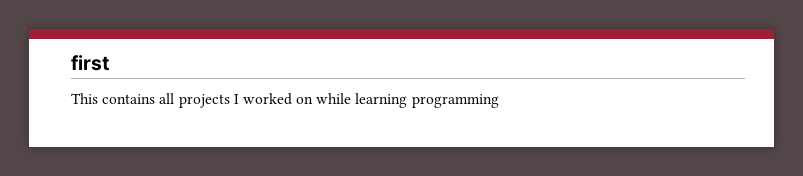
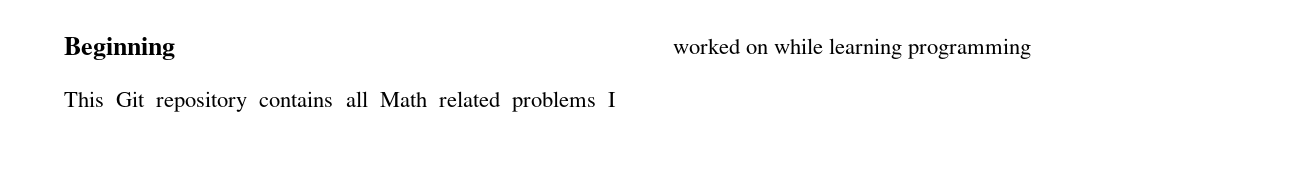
- first
+ Beginning
- This contains all projects I worked on while learning programming
+ This Git repository contains all Math related problems I worked on while learning programming

